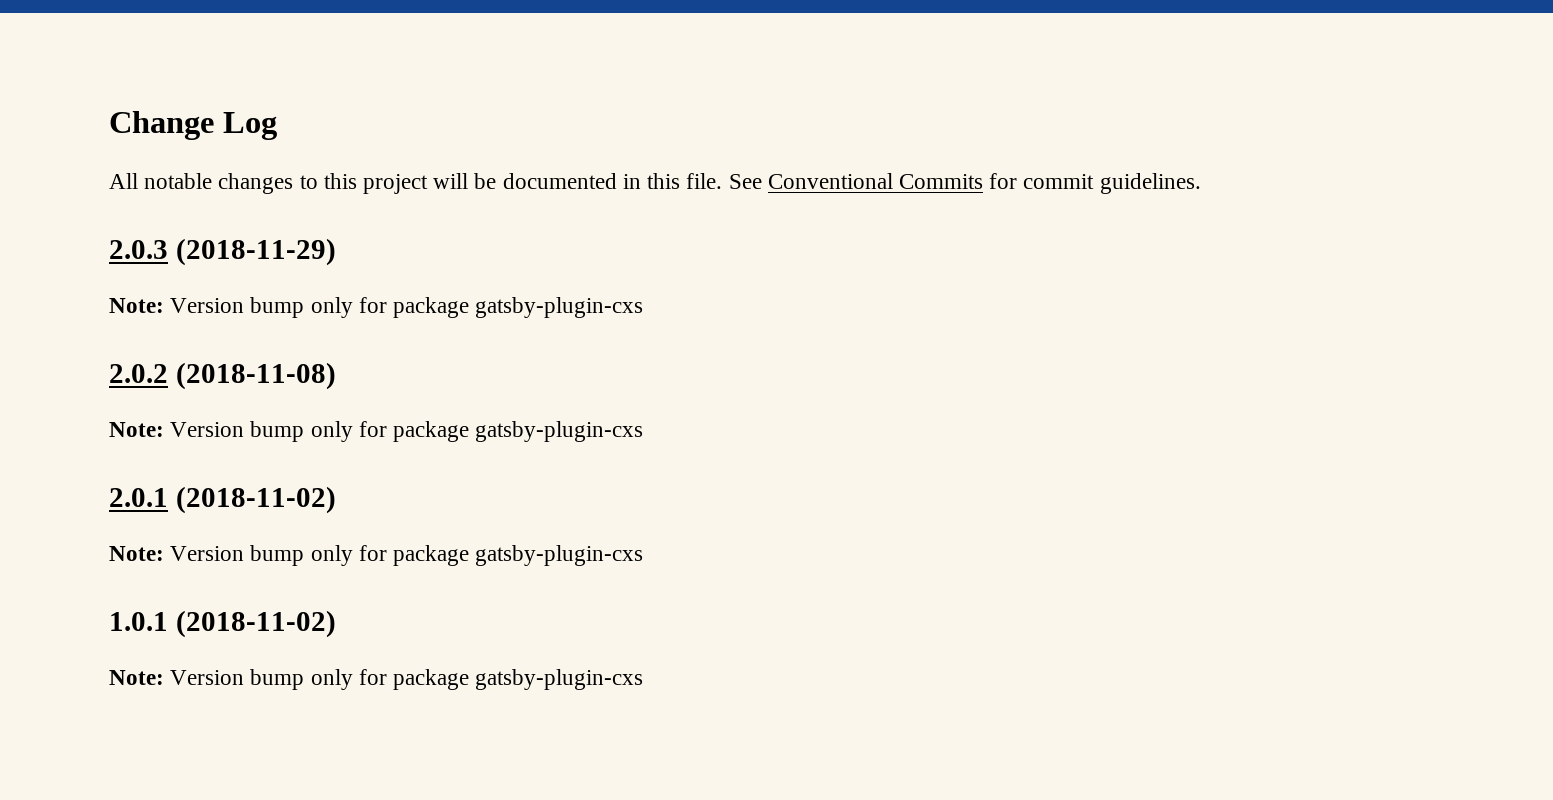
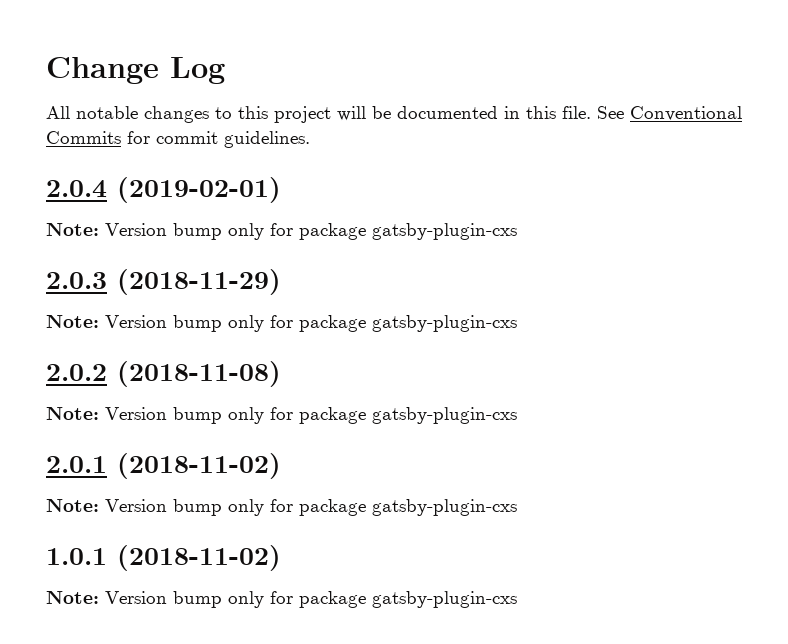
+ 2.0.4 (2019-02-01)
+ Note: Version bump only for package gatsby-plugin-cxs

